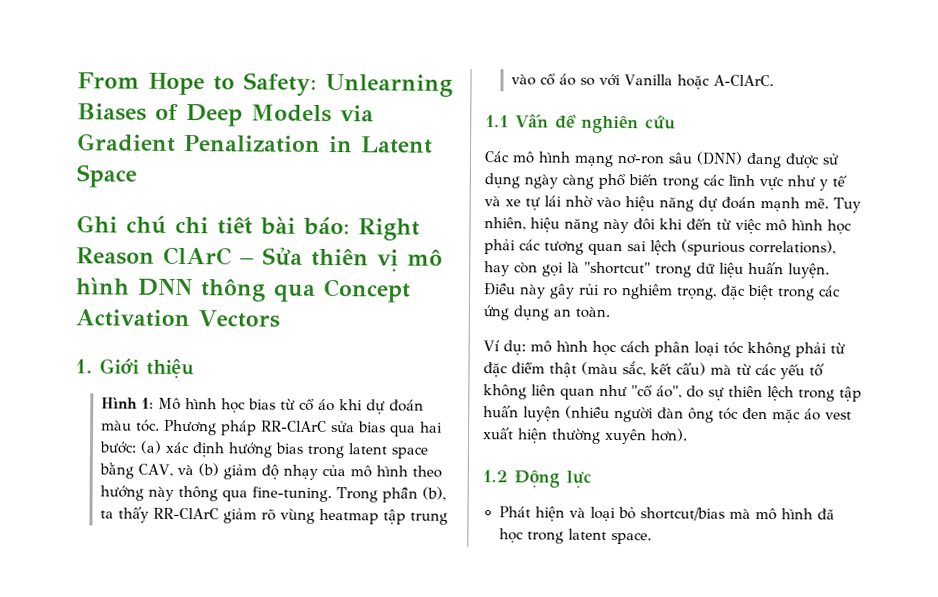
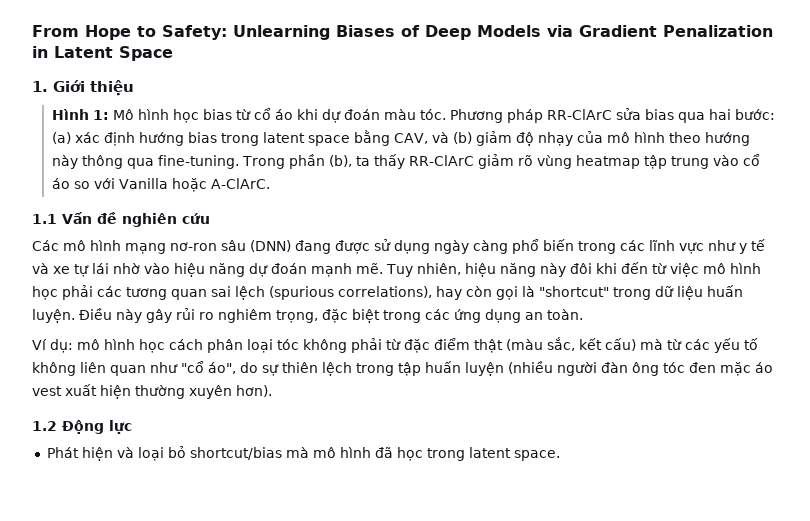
- Ghi chú chi tiết bài báo: Right Reason ClArC – Sửa thiên vị mô hình DNN thông qua Concept Activation Vectors

